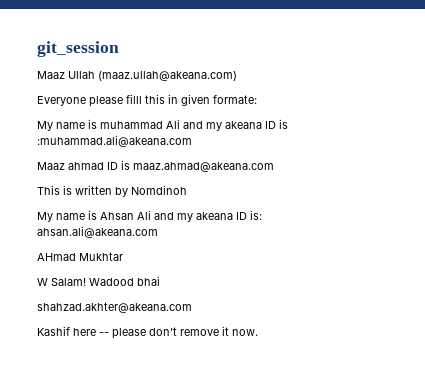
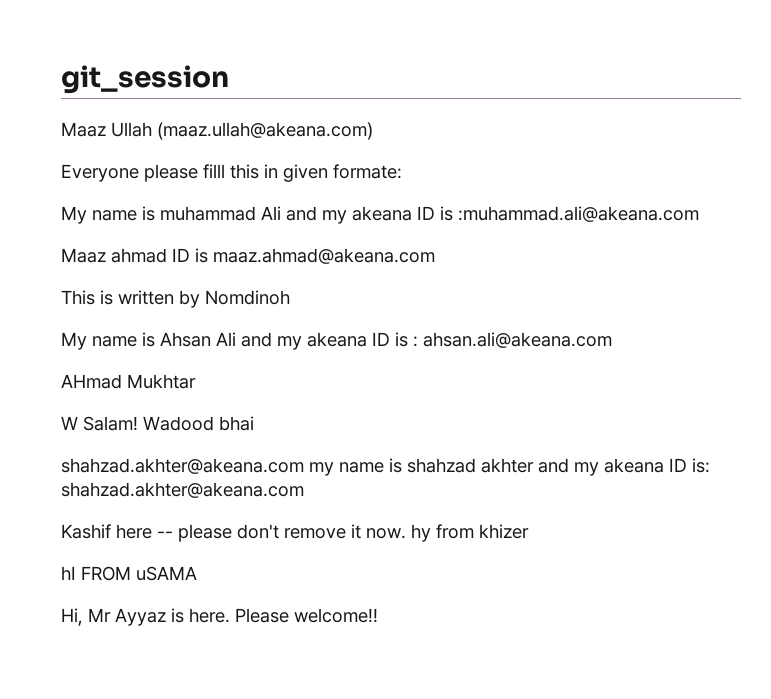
- My name is Ahsan Ali and my akeana ID is: ahsan.ali@akeana.com
+ My name is Ahsan Ali and my akeana ID is : ahsan.ali@akeana.com
- shahzad.akhter@akeana.com
+ shahzad.akhter@akeana.com my name is shahzad akhter and my akeana ID is: shahzad.akhter@akeana.com
- Kashif here -- please don't remove it now.
+ Kashif here -- please don't remove it now. hy from khizer
+ hI FROM uSAMA
+ Hi, Mr Ayyaz is here. Please welcome!!

